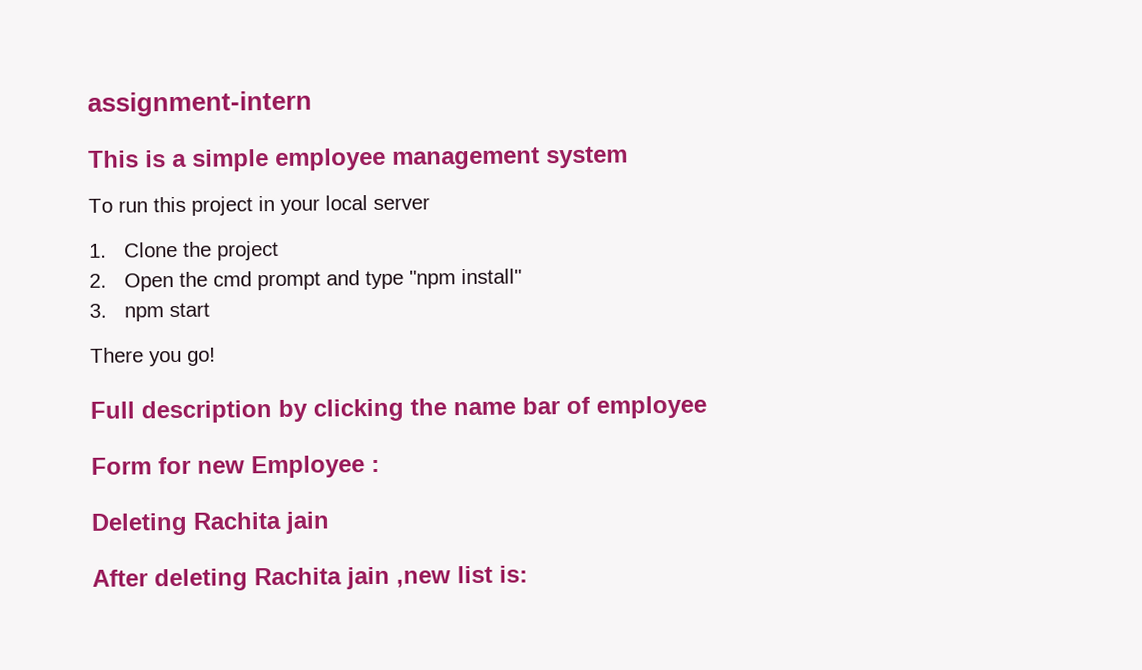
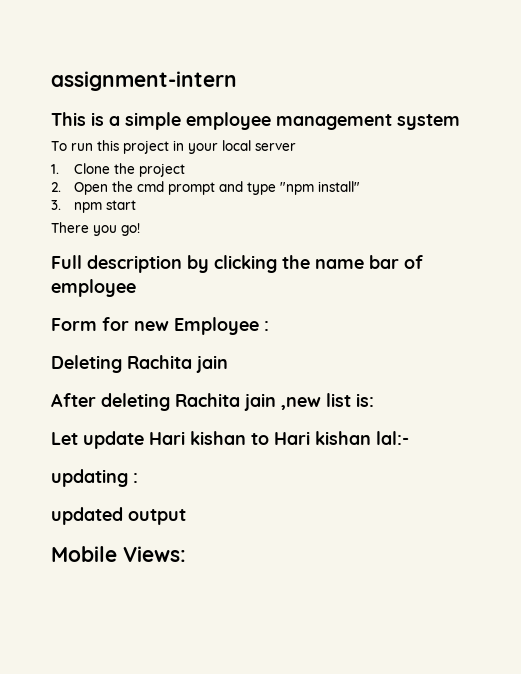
+ Let update Hari kishan to Hari kishan lal:-
+ updating :
+ updated output
+ Mobile Views:

